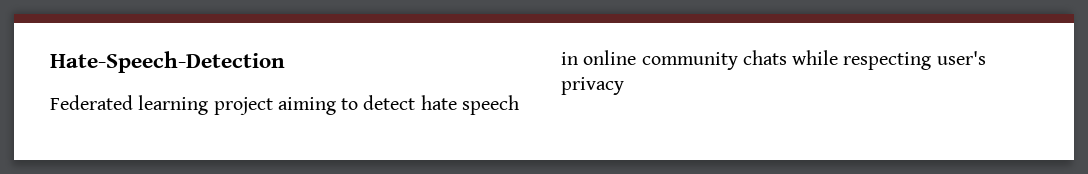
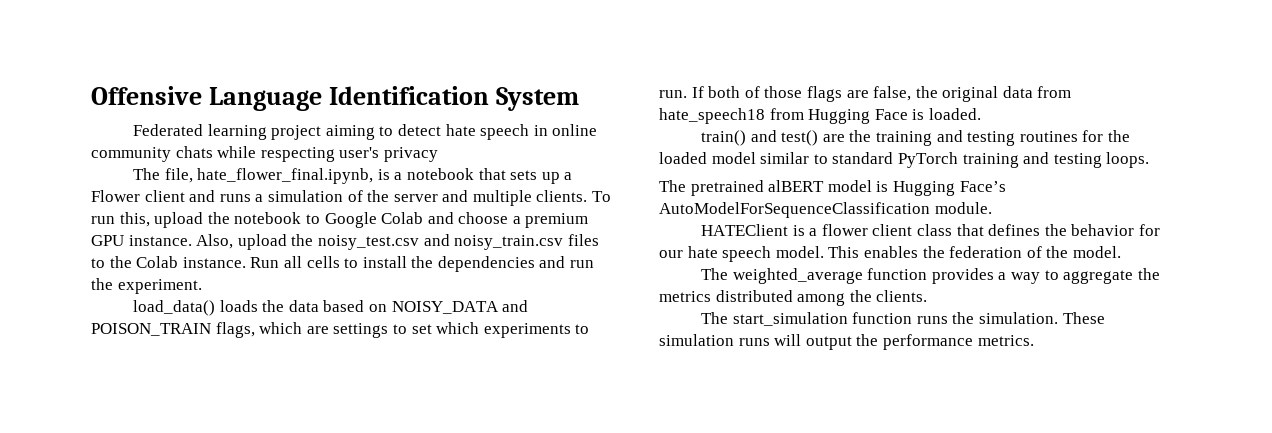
- Hate-Speech-Detection
+ Offensive Language Identification System
+ The file, hate_flower_final.ipynb, is a notebook that sets up a Flower client and runs a simulation of the server and multiple clients. To run this, upload the notebook to Google Colab and choose a premium GPU instance. Also, upload the noisy_test.csv and noisy_train.csv files to the Colab instance. Run all cells to install the dependencies and run the experiment.
+ load_data() loads the data based on NOISY_DATA and POISON_TRAIN flags, which are settings to set which experiments to run. If both of those flags are false, the original data from hate_speech18 from Hugging Face is loaded.
+ train() and test() are the training and testing routines for the loaded model similar to standard PyTorch training and testing loops.
+ The pretrained alBERT model is Hugging Face’s AutoModelForSequenceClassification module.
+ HATEClient is a flower client class that defines the behavior for our hate speech model. This enables the federation of the model.
+ The weighted_average function provides a way to aggregate the metrics distributed among the clients.
+ The start_simulation function runs the simulation. These simulation runs will output the performance metrics.

